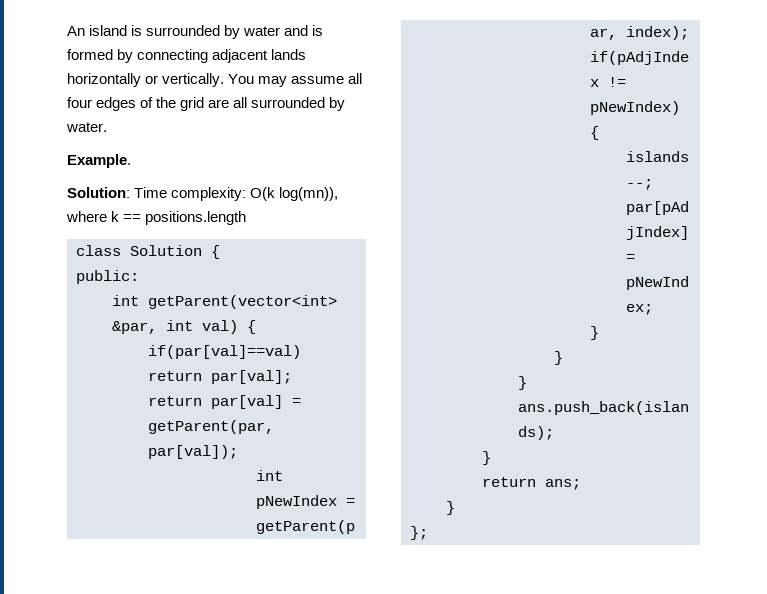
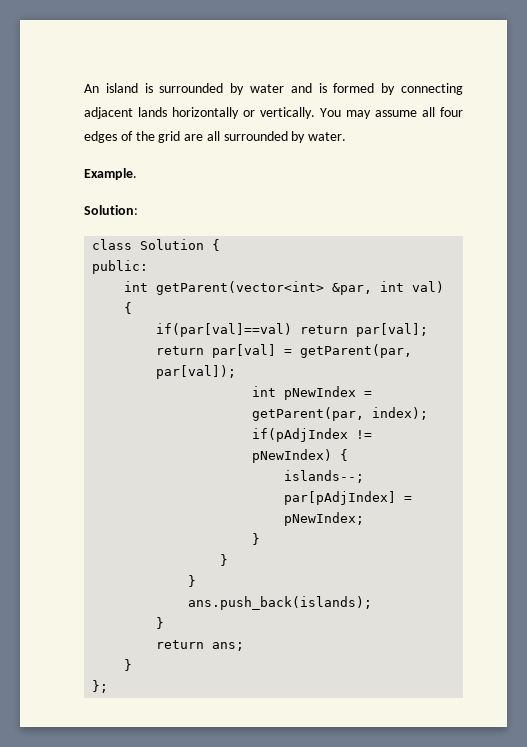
- Solution: Time complexity: O(k log(mn)), where k == positions.length
+ Solution:

